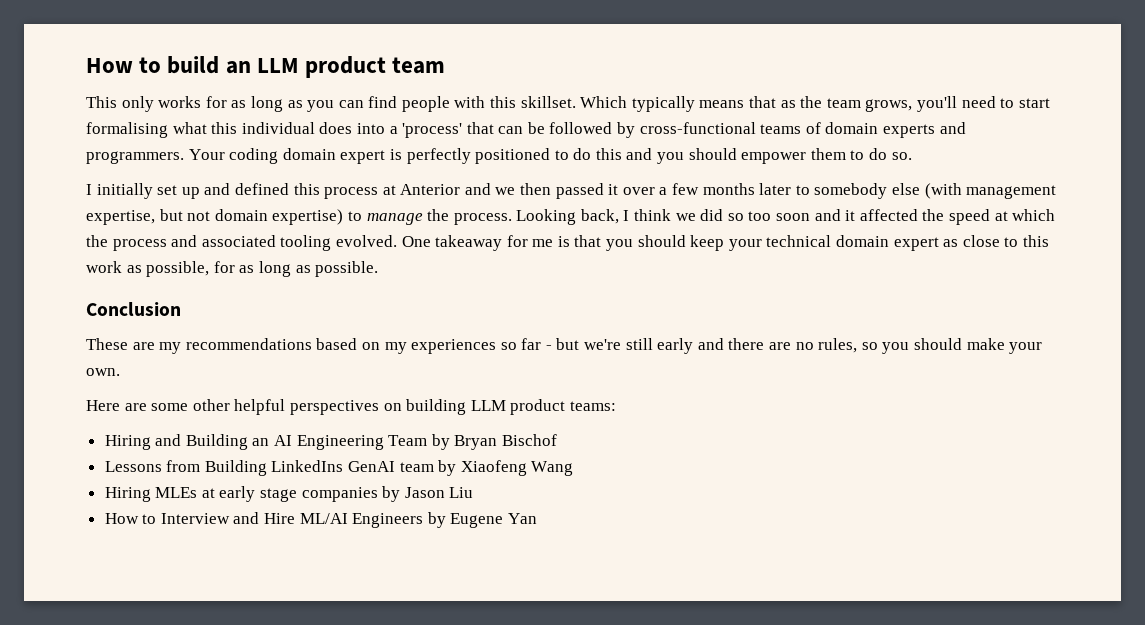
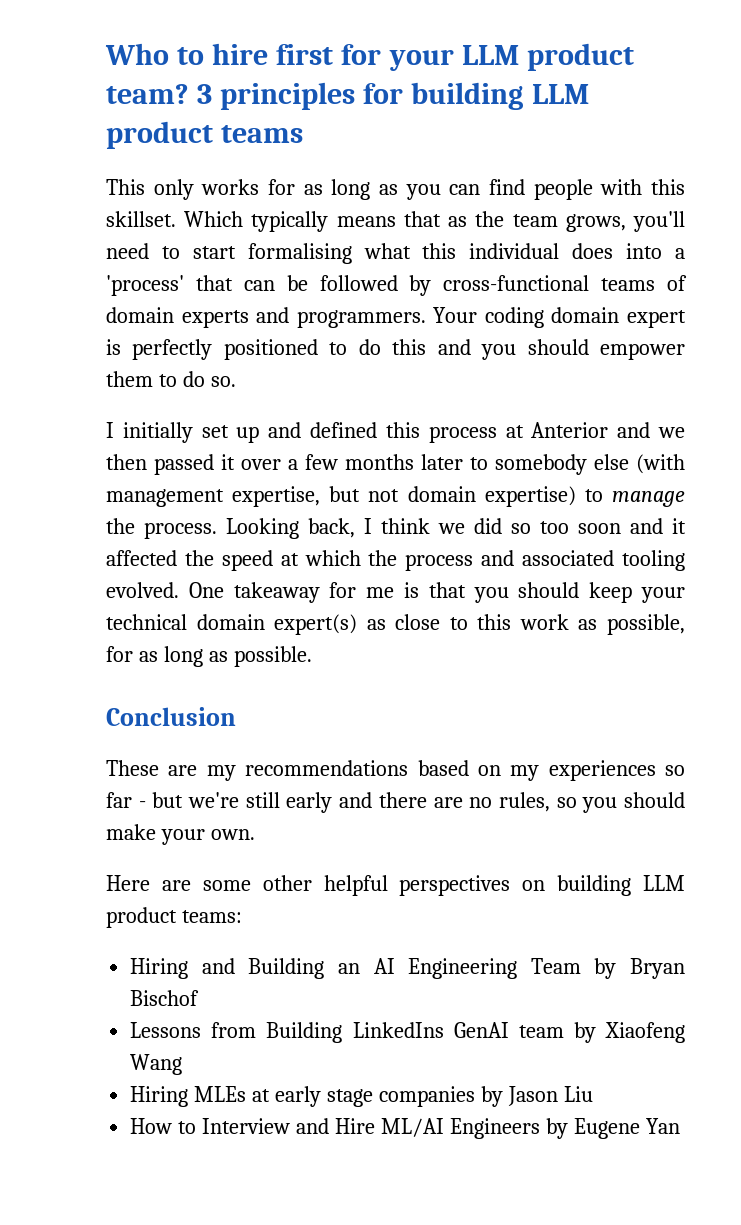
- How to build an LLM product team
+ Who to hire first for your LLM product team? 3 principles for building LLM product teams
- One takeaway for me is that you should keep your technical domain expert as close to this work as possible, for as long as possible.
+ One takeaway for me is that you should keep your technical domain expert(s) as close to this work as possible, for as long as possible.

